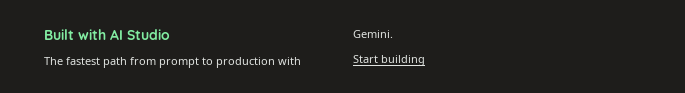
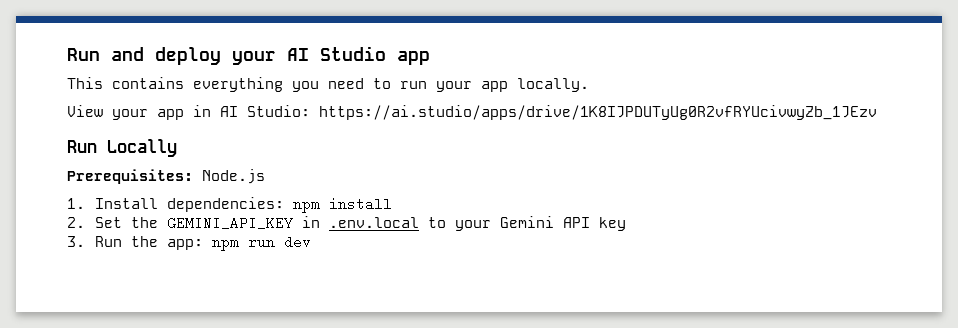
- Built with AI Studio
- The fastest path from prompt to production with Gemini.
- Start building
+ Run and deploy your AI Studio app
+ This contains everything you need to run your app locally.
+ View your app in AI Studio: https://ai.studio/apps/drive/1K8IJPDUTyUg0R2vfRYUcivwyZb_1JEzv
+ Run Locally
+ Prerequisites: Node.js
+ 1. Install dependencies: npm install
+ 2. Set the GEMINI_API_KEY in .env.local to your Gemini API key
+ 3. Run the app: npm run dev

